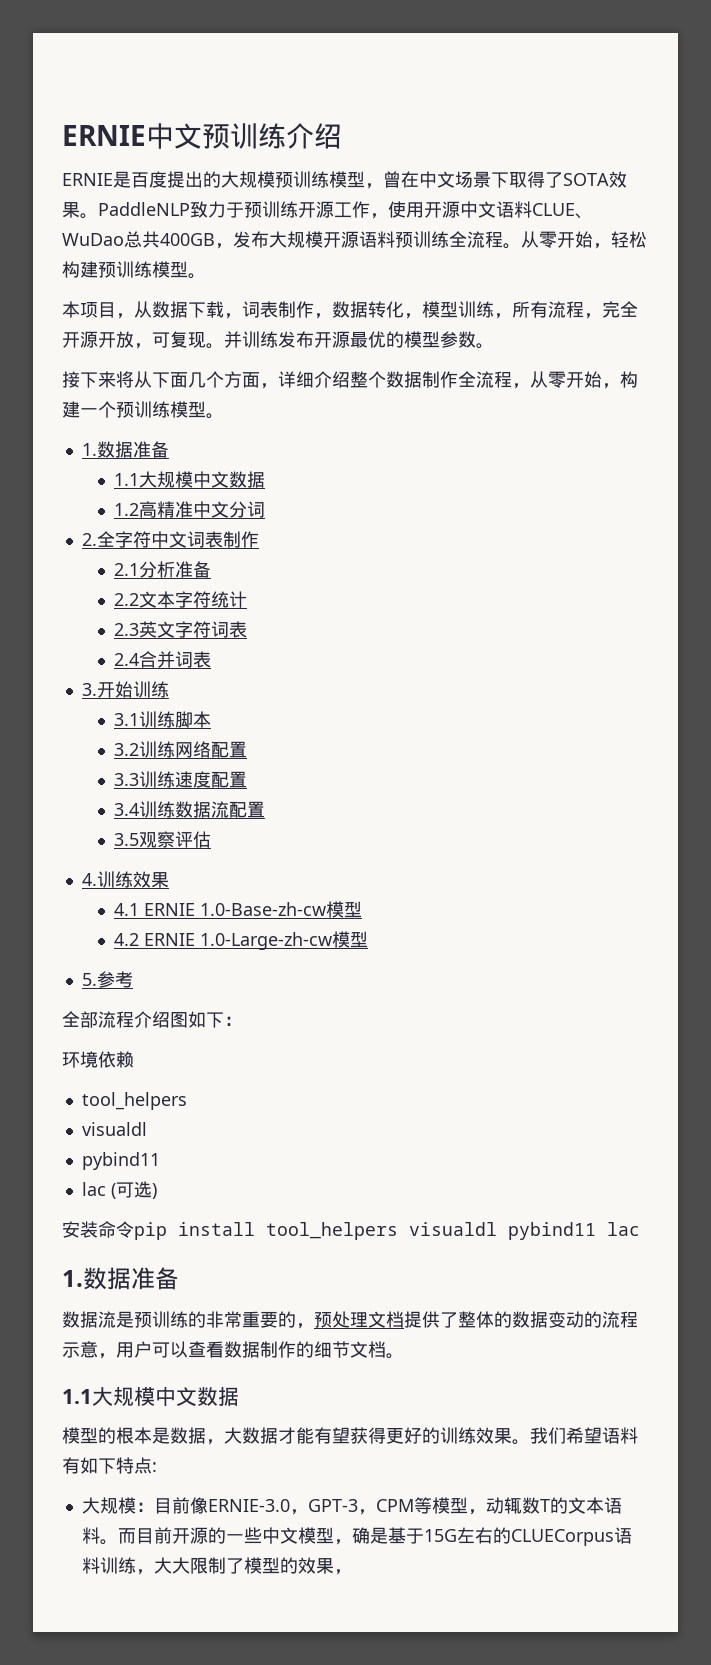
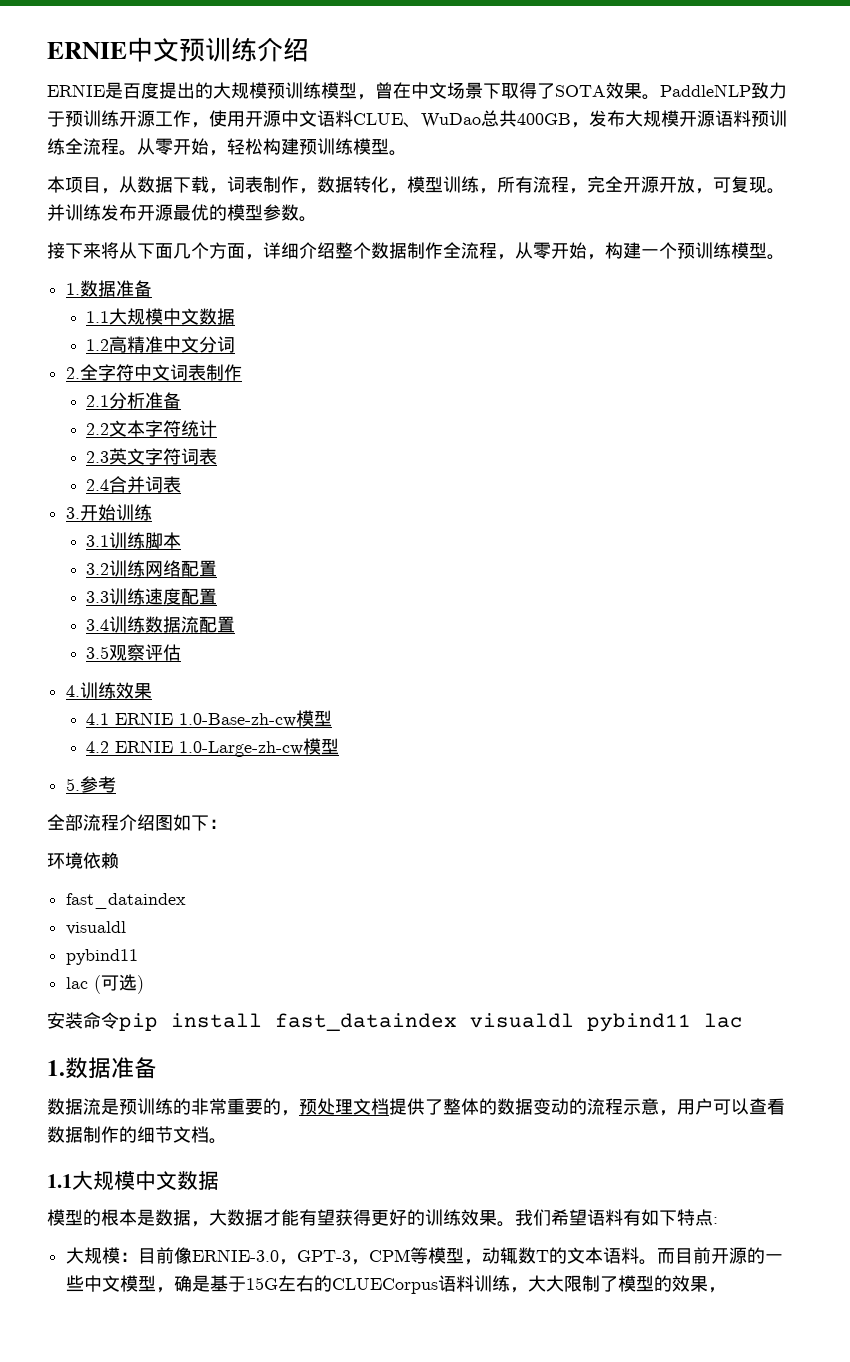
  环境依赖
- tool_helpers
+ fast_dataindex
- 安装命令pip install tool_helpers visualdl pybind11 lac
+ 安装命令pip install fast_dataindex visualdl pybind11 lac

